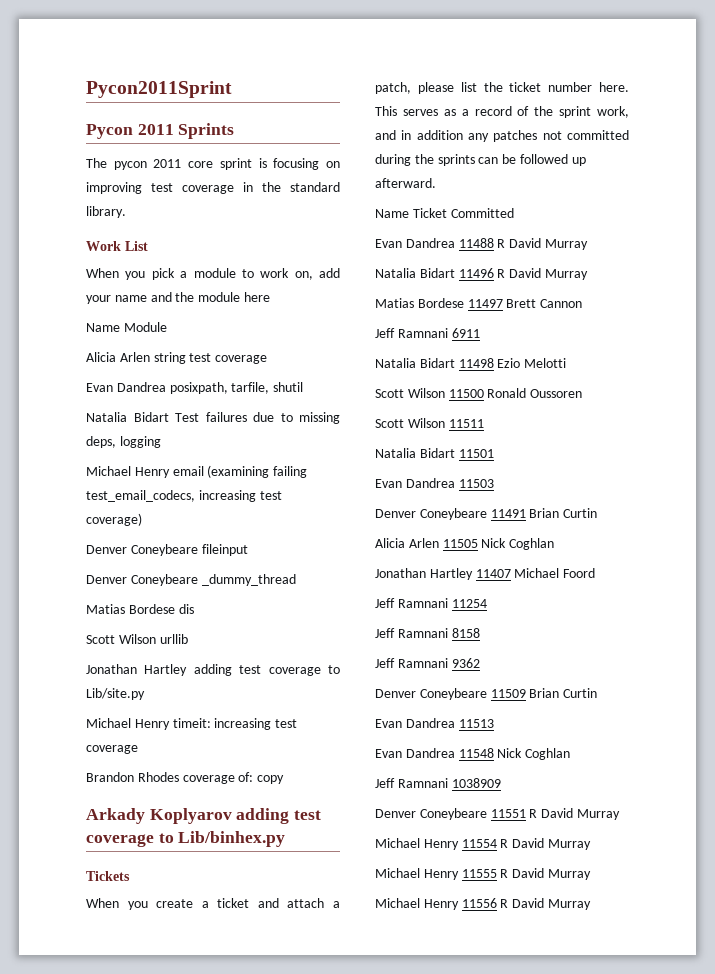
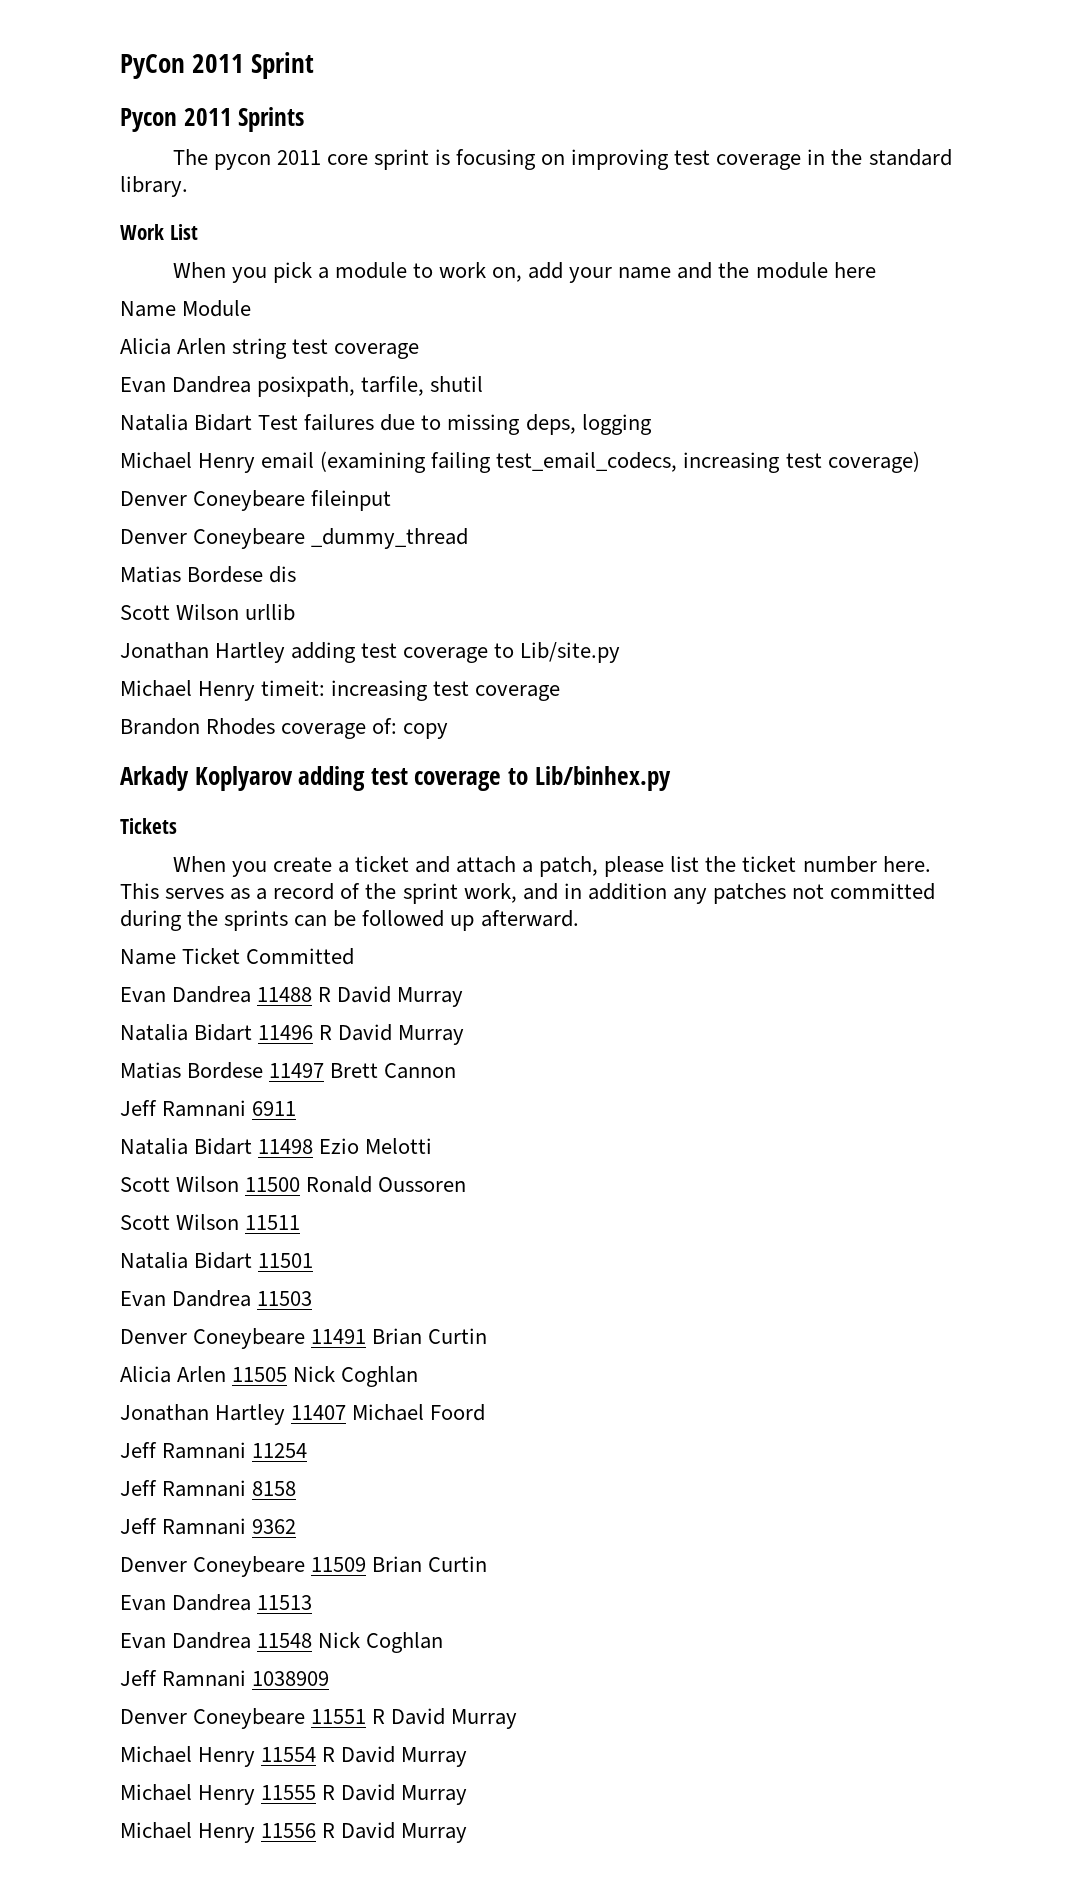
- Pycon2011Sprint
+ PyCon 2011 Sprint

